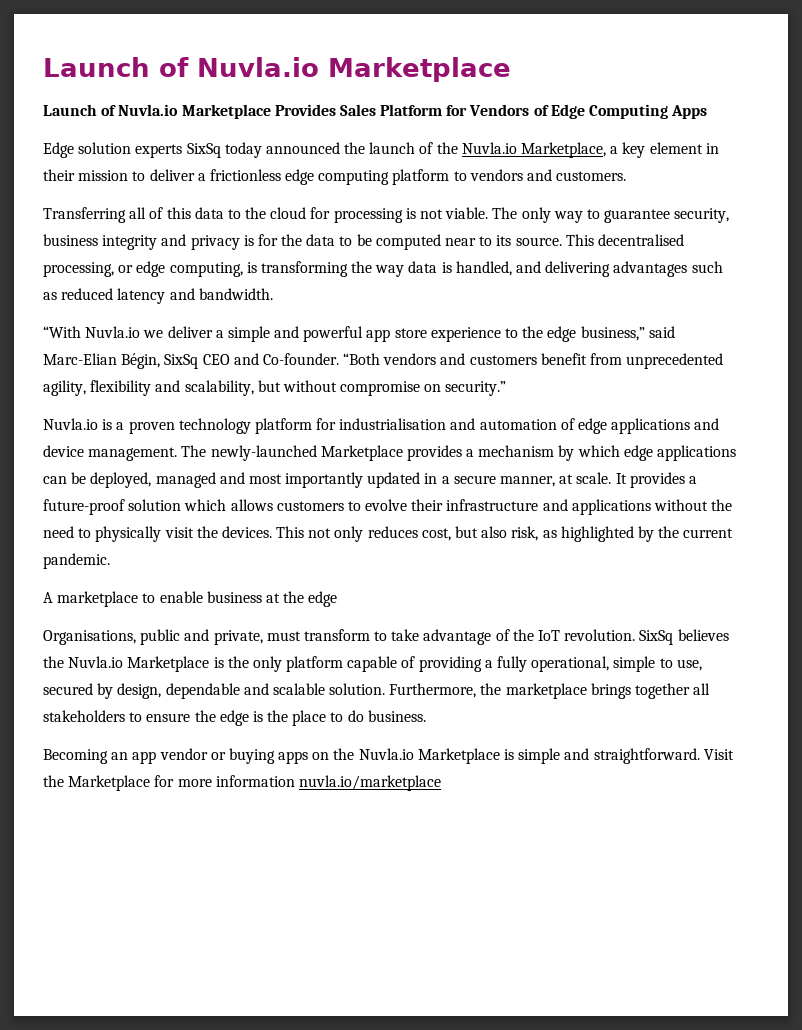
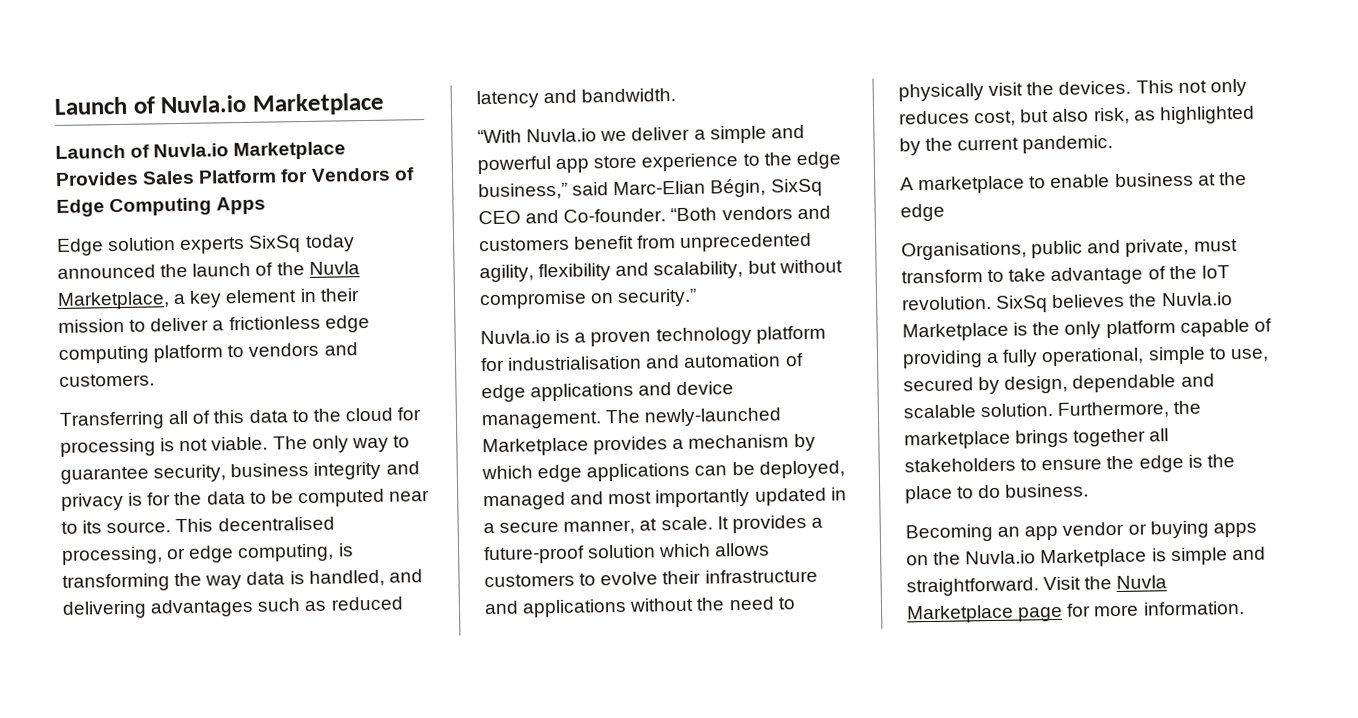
- Edge solution experts SixSq today announced the launch of the Nuvla.io Marketplace, a key element in their mission to deliver a frictionless edge computing platform to vendors and customers.
+ Edge solution experts SixSq today announced the launch of the Nuvla Marketplace, a key element in their mission to deliver a frictionless edge computing platform to vendors and customers.
- Visit the Marketplace for more information nuvla.io/marketplace
+ Visit the Nuvla Marketplace page for more information.

